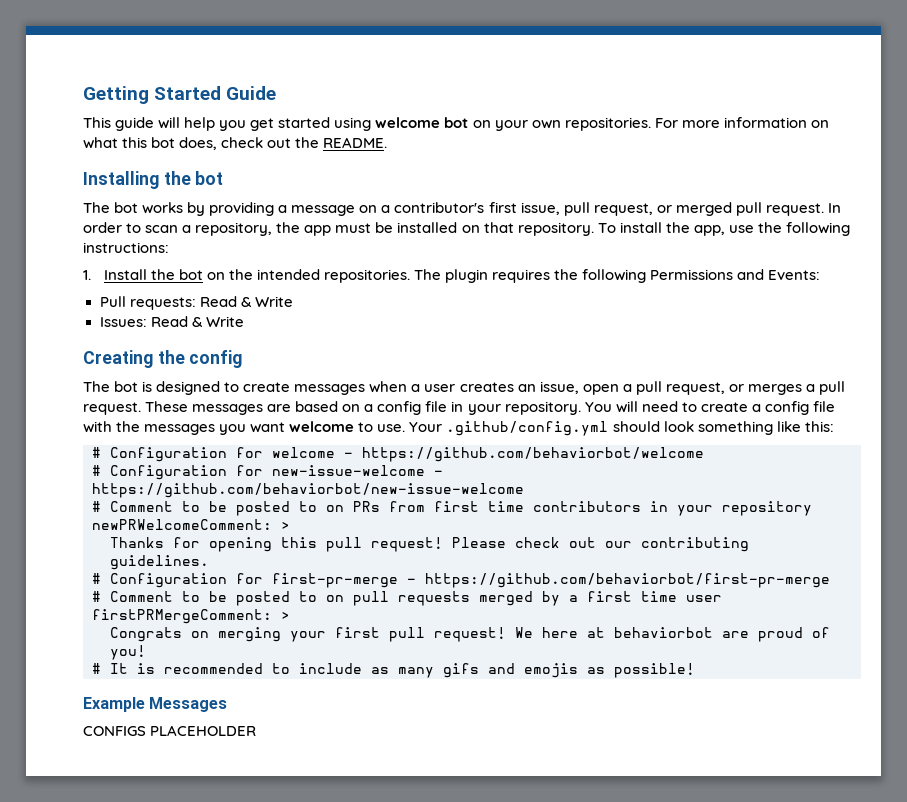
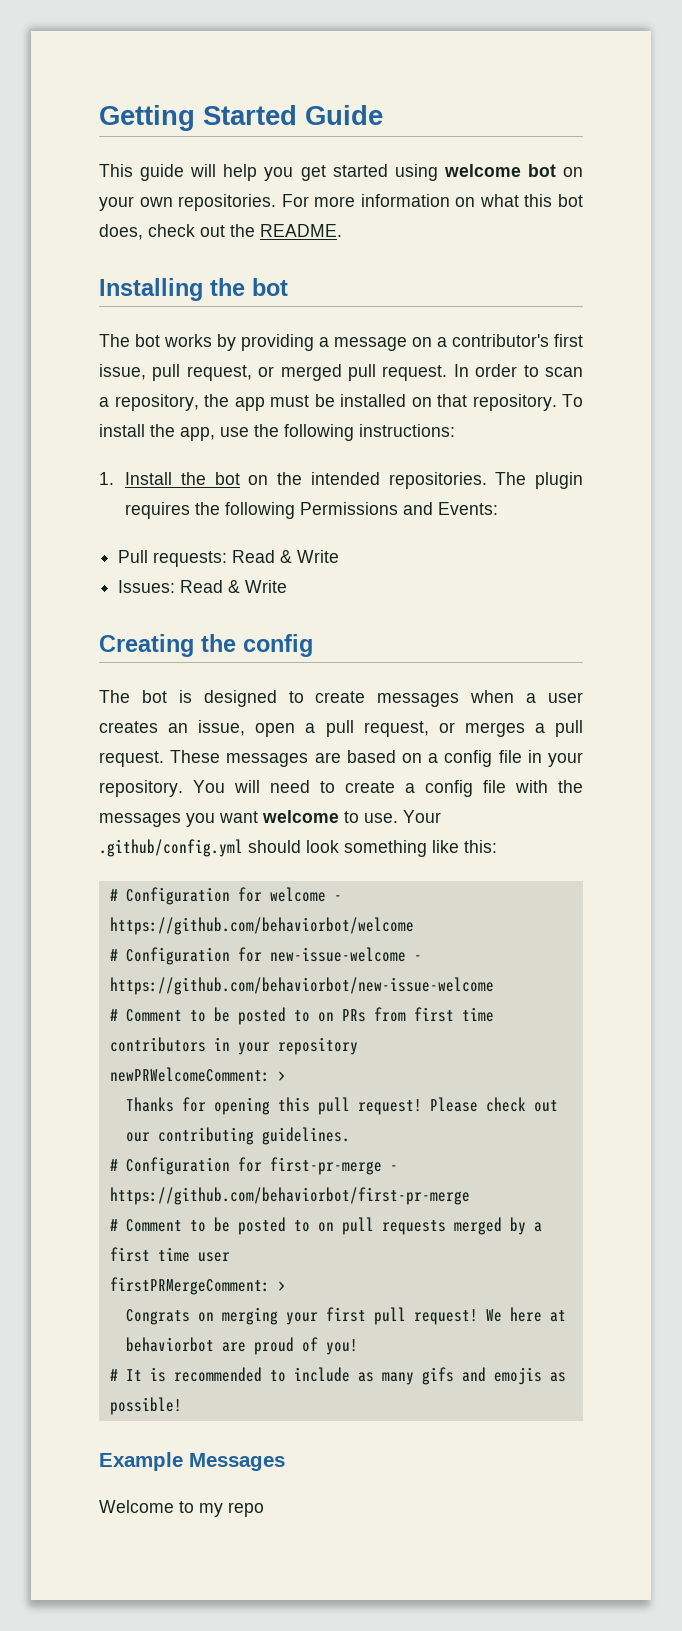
- CONFIGS PLACEHOLDER
+ Welcome to my repo

